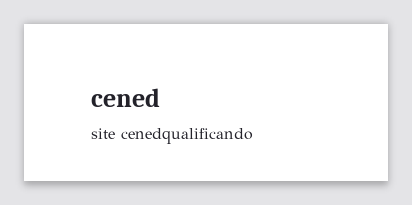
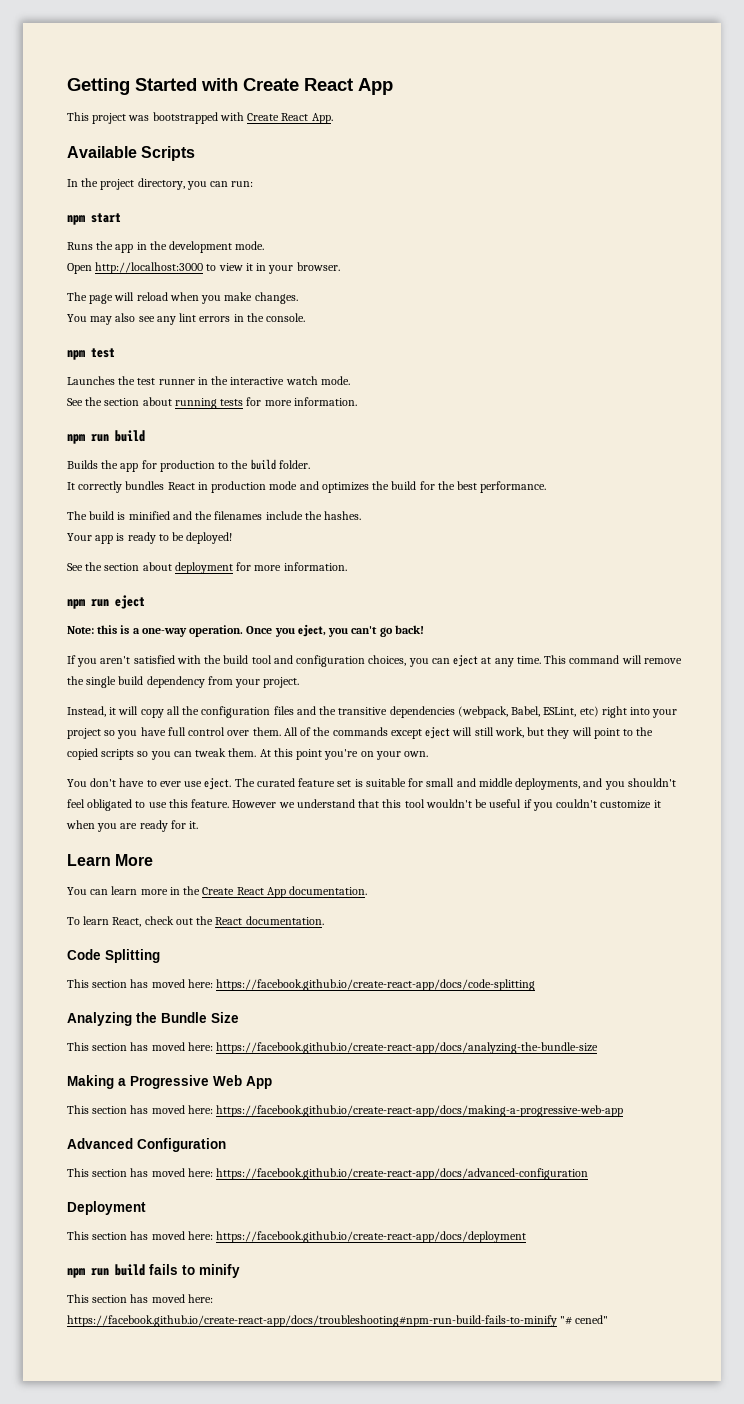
- cened
- site cenedqualificando
+ Getting Started with Create React App
+ This project was bootstrapped with Create React App.
+ Available Scripts
+ In the project directory, you can run:
+ npm start
+ Runs the app in the development mode.
+ Open http://localhost:3000 to view it in your browser.
+ The page will reload when you make changes.
+ You may also see any lint errors in the console.
+ npm test
+ Launches the test runner in the interactive watch mode.
+ See the section about running tests for more information.
+ npm run build
+ Builds the app for production to the build folder.
+ It correctly bundles React in production mode and optimizes the build for the best performance.
+ The build is minified and the filenames include the hashes.
+ Your app is ready to be deployed!
+ See the section about deployment for more information.
+ npm run eject
+ Note: this is a one-way operation. Once you eject, you can't go back!
+ If you aren't satisfied with the build tool and configuration choices, you can eject at any time. This command will remove the single build dependency from your project.
+ Instead, it will copy all the configuration files and the transitive dependencies (webpack, Babel, ESLint, etc) right into your project so you have full control over them. All of the commands except eject will still work, but they will point to the copied scripts so you can tweak them. At this point you're on your own.
+ You don't have to ever use eject. The curated feature set is suitable for small and middle deployments, and you shouldn't feel obligated to use this feature. However we understand that this tool wouldn't be useful if you couldn't customize it when you are ready for it.
+ Learn More
+ You can learn more in the Create React App documentation.
+ To learn React, check out the React documentation.
+ Code Splitting
+ This section has moved here: https://facebook.github.io/create-react-app/docs/code-splitting
+ Analyzing the Bundle Size
+ This section has moved here: https://facebook.github.io/create-react-app/docs/analyzing-the-bundle-size
+ Making a Progressive Web App
+ This section has moved here: https://facebook.github.io/create-react-app/docs/making-a-progressive-web-app
+ Advanced Configuration
+ This section has moved here: https://facebook.github.io/create-react-app/docs/advanced-configuration
+ Deployment
+ This section has moved here: https://facebook.github.io/create-react-app/docs/deployment
+ npm run build fails to minify
+ This section has moved here: https://facebook.github.io/create-react-app/docs/troubleshooting#npm-run-build-fails-to-minify "# cened"

